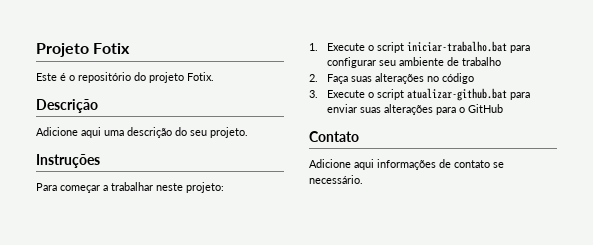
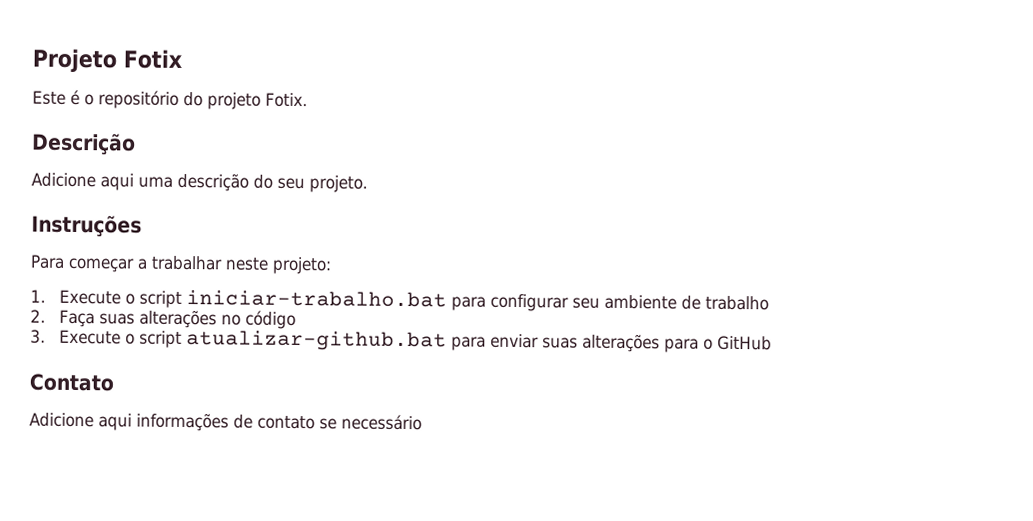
- Adicione aqui informações de contato se necessário.
+ Adicione aqui informações de contato se necessário

